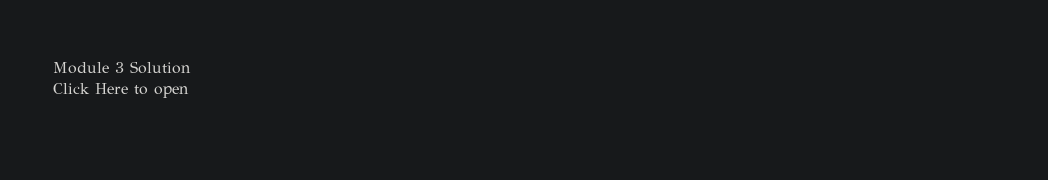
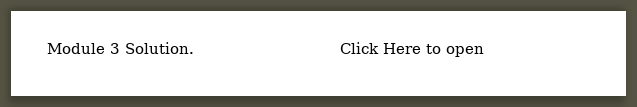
- Module 3 Solution
+ Module 3 Solution.

